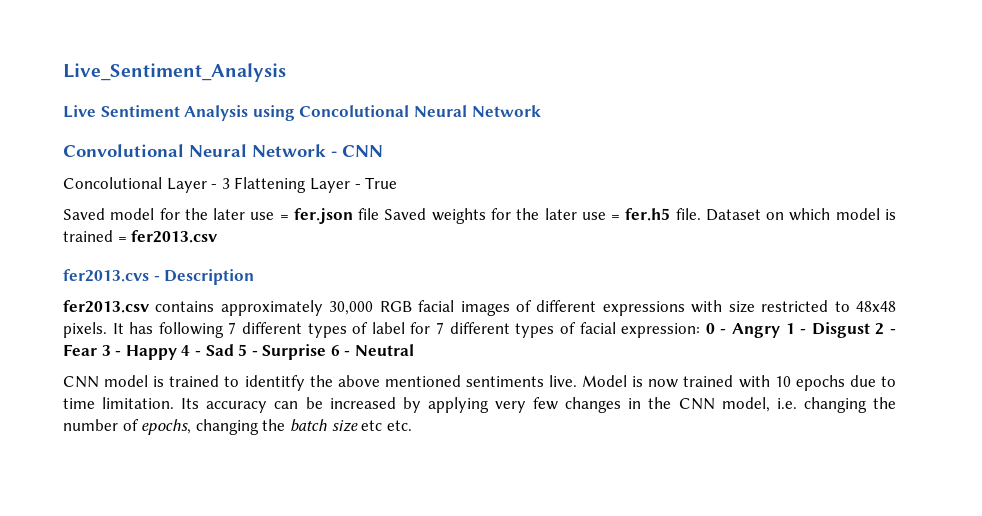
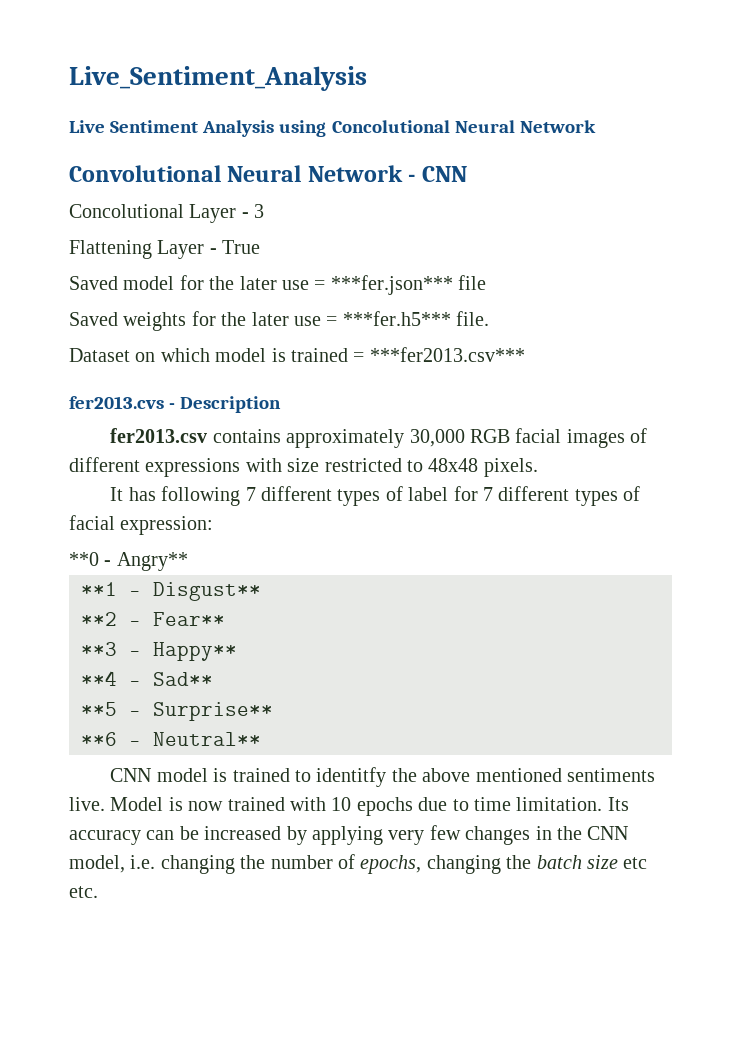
- Concolutional Layer - 3 Flattening Layer - True
+ Concolutional Layer - 3
+ Flattening Layer - True
- Saved model for the later use = fer.json file Saved weights for the later use = fer.h5 file. Dataset on which model is trained = fer2013.csv
+ Saved model for the later use = ***fer.json*** file
+ Saved weights for the later use = ***fer.h5*** file.
+ Dataset on which model is trained = ***fer2013.csv***
- fer2013.csv contains approximately 30,000 RGB facial images of different expressions with size restricted to 48x48 pixels. It has following 7 different types of label for 7 different types of facial expression: 0 - Angry 1 - Disgust 2 - Fear 3 - Happy 4 - Sad 5 - Surprise 6 - Neutral
+ fer2013.csv contains approximately 30,000 RGB facial images of different expressions with size restricted to 48x48 pixels.
+ It has following 7 different types of label for 7 different types of facial expression:
+ **0 - Angry**
+ **1 - Disgust**
+ **2 - Fear**
+ **3 - Happy**
+ **4 - Sad**
+ **5 - Surprise**
+ **6 - Neutral**

